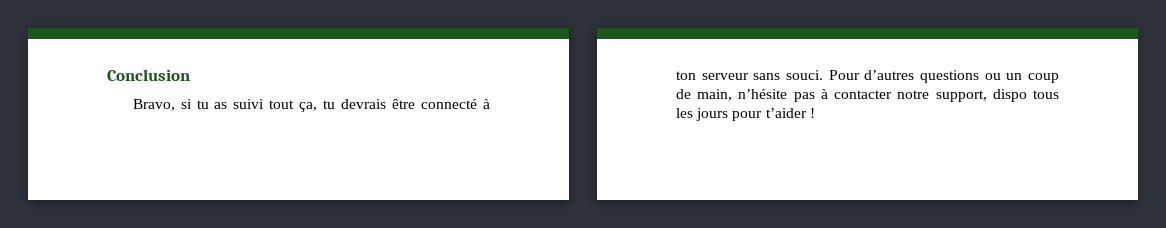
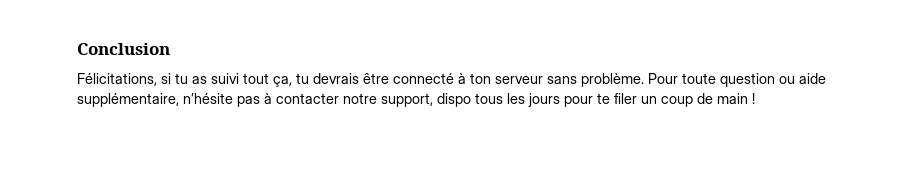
- Bravo, si tu as suivi tout ça, tu devrais être connecté à ton serveur sans souci. Pour d’autres questions ou un coup de main, n’hésite pas à contacter notre support, dispo tous les jours pour t’aider !
+ Félicitations, si tu as suivi tout ça, tu devrais être connecté à ton serveur sans problème. Pour toute question ou aide supplémentaire, n’hésite pas à contacter notre support, dispo tous les jours pour te filer un coup de main !

